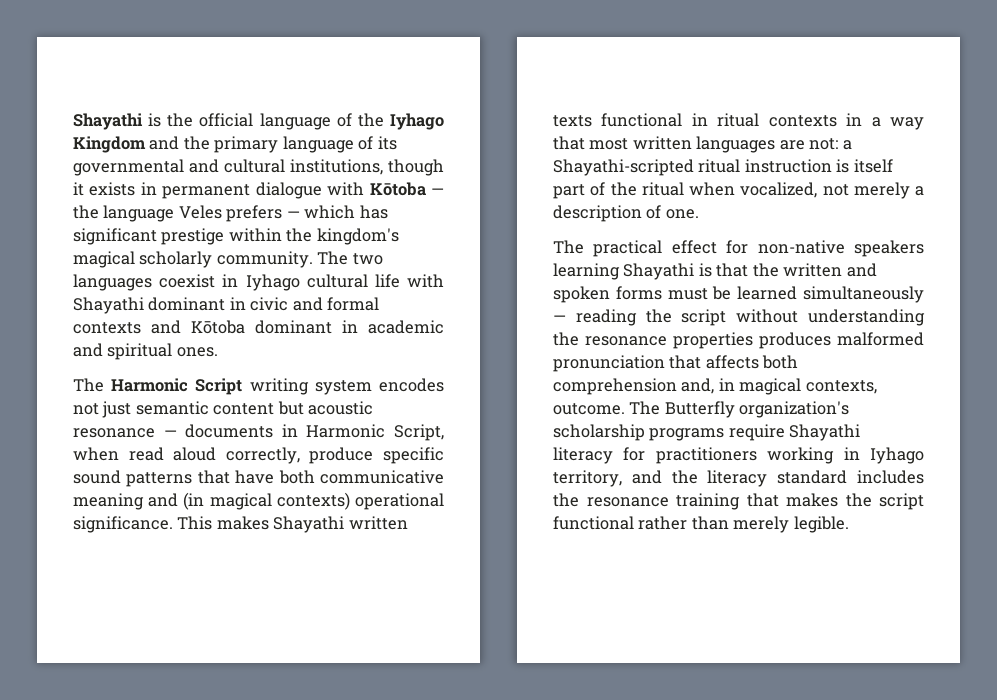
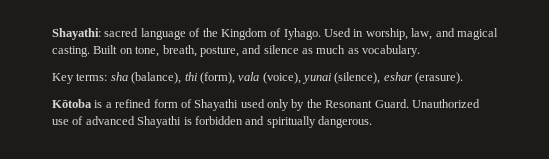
- Shayathi is the official language of the Iyhago Kingdom and the primary language of its governmental and cultural institutions, though it exists in permanent dialogue with Kōtoba — the language Veles prefers — which has significant prestige within the kingdom's magical scholarly community. The two languages coexist in Iyhago cultural life with Shayathi dominant in civic and formal contexts and Kōtoba dominant in academic and spiritual ones.
- The Harmonic Script writing system encodes not just semantic content but acoustic resonance — documents in Harmonic Script, when read aloud correctly, produce specific sound patterns that have both communicative meaning and (in magical contexts) operational significance. This makes Shayathi written texts functional in ritual contexts in a way that most written languages are not: a Shayathi-scripted ritual instruction is itself part of the ritual when vocalized, not merely a description of one.
- The practical effect for non-native speakers learning Shayathi is that the written and spoken forms must be learned simultaneously — reading the script without understanding the resonance properties produces malformed pronunciation that affects both comprehension and, in magical contexts, outcome. The Butterfly organization's scholarship programs require Shayathi literacy for practitioners working in Iyhago territory, and the literacy standard includes the resonance training that makes the script functional rather than merely legible.
+ Shayathi: sacred language of the Kingdom of Iyhago. Used in worship, law, and magical casting. Built on tone, breath, posture, and silence as much as vocabulary.
+ Key terms: sha (balance), thi (form), vala (voice), yunai (silence), eshar (erasure).
+ Kōtoba is a refined form of Shayathi used only by the Resonant Guard. Unauthorized use of advanced Shayathi is forbidden and spiritually dangerous.

